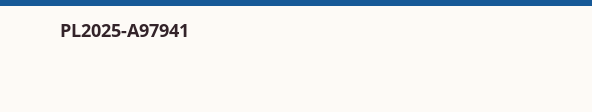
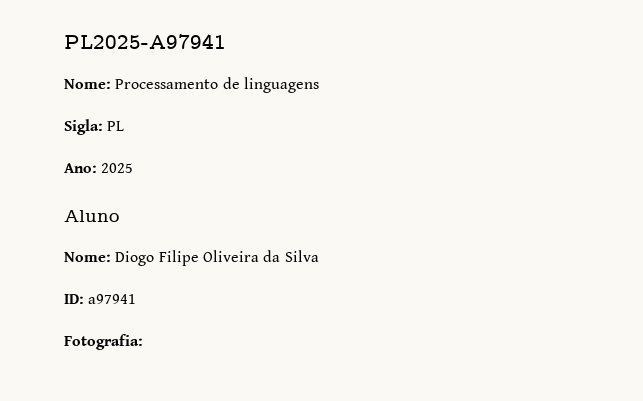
+ Nome: Processamento de linguagens
+ Sigla: PL
+ Ano: 2025
+ Aluno
+ Nome: Diogo Filipe Oliveira da Silva
+ ID: a97941
+ Fotografia:

